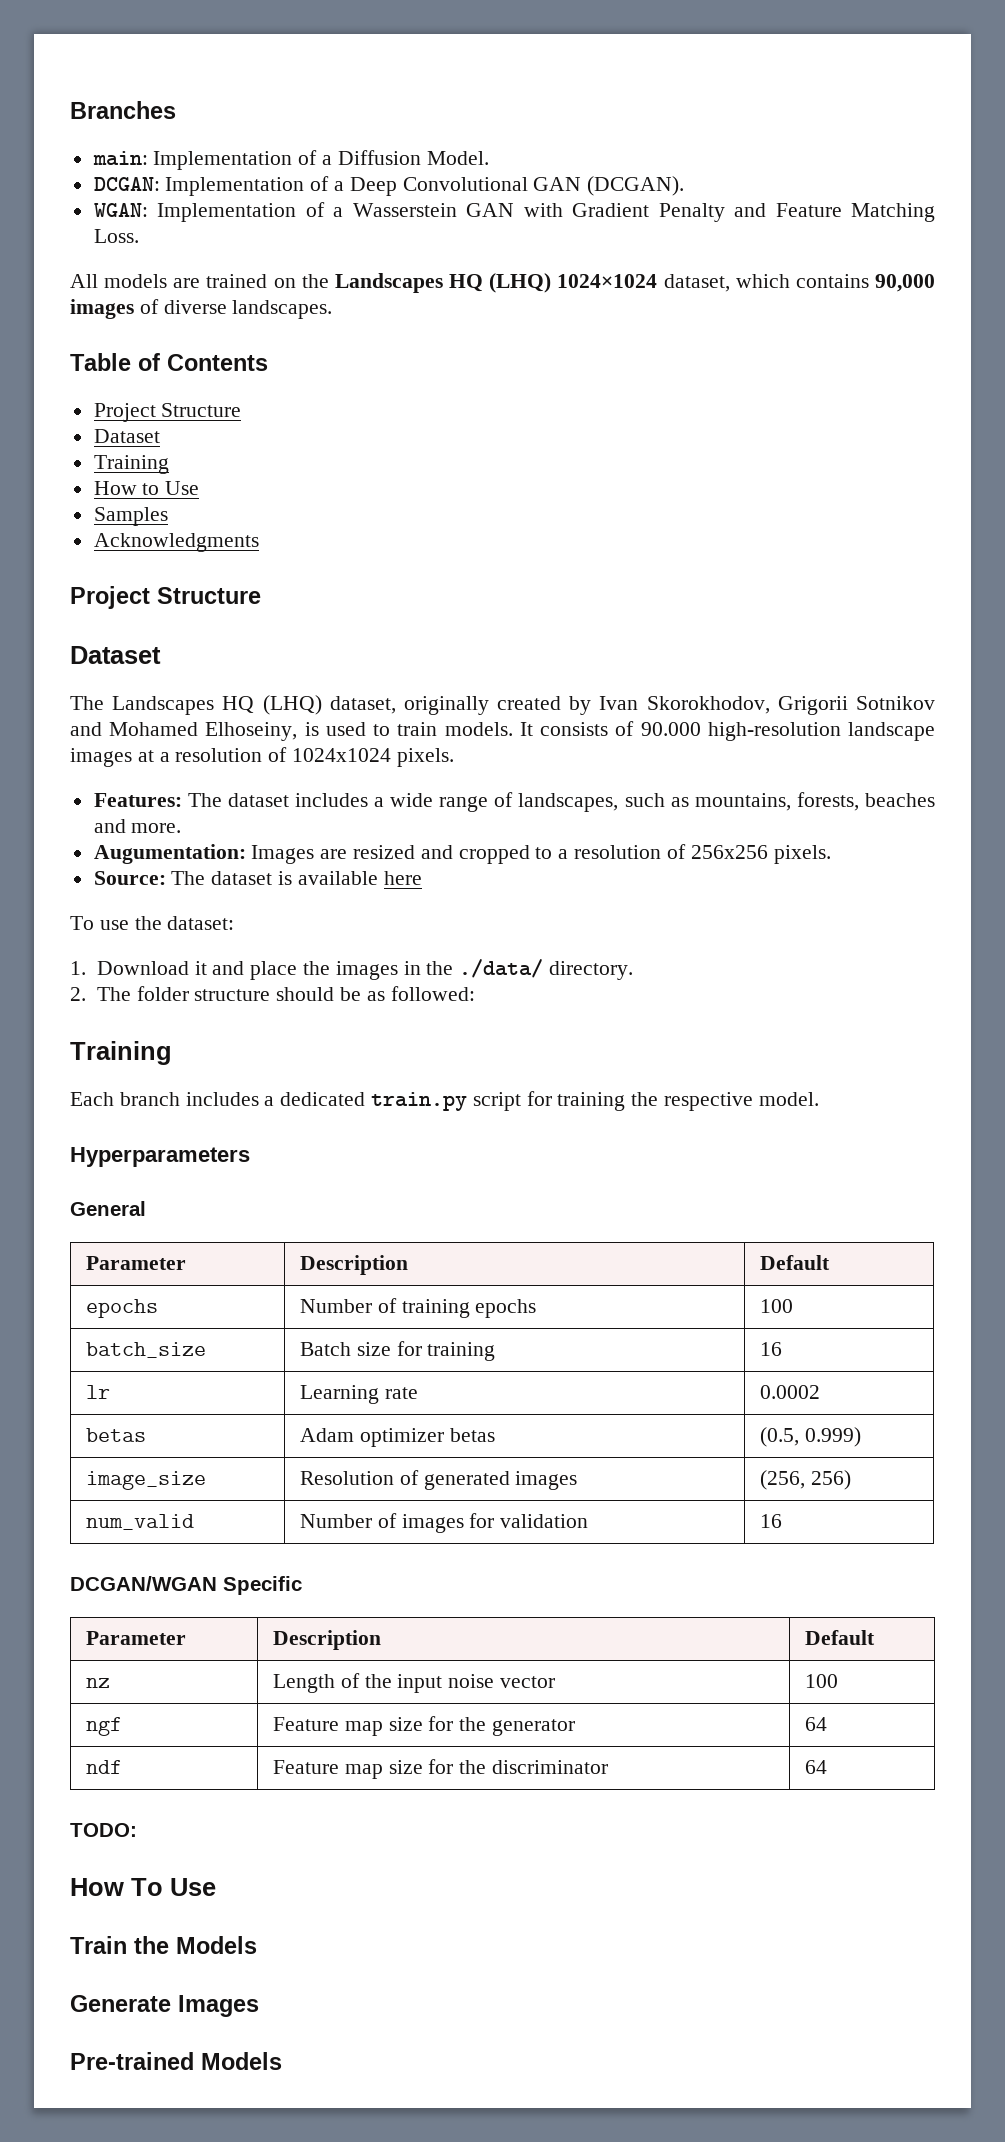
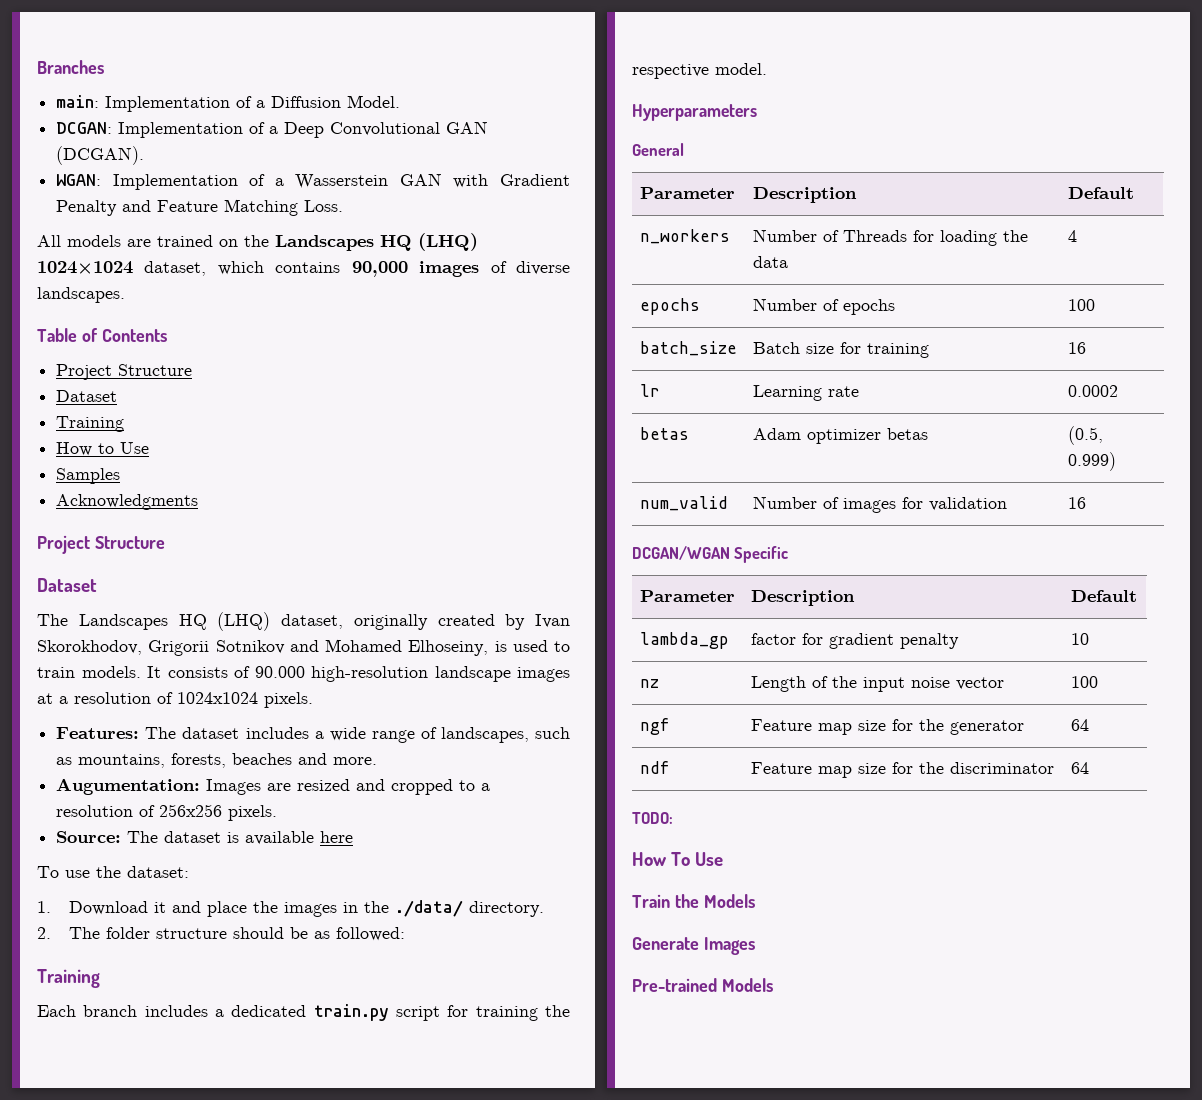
+ n_workers | Number of Threads for loading the data | 4
- epochs | Number of training epochs | 100
+ epochs | Number of epochs | 100
- image_size | Resolution of generated images | (256, 256)
+ lambda_gp | factor for gradient penalty | 10

